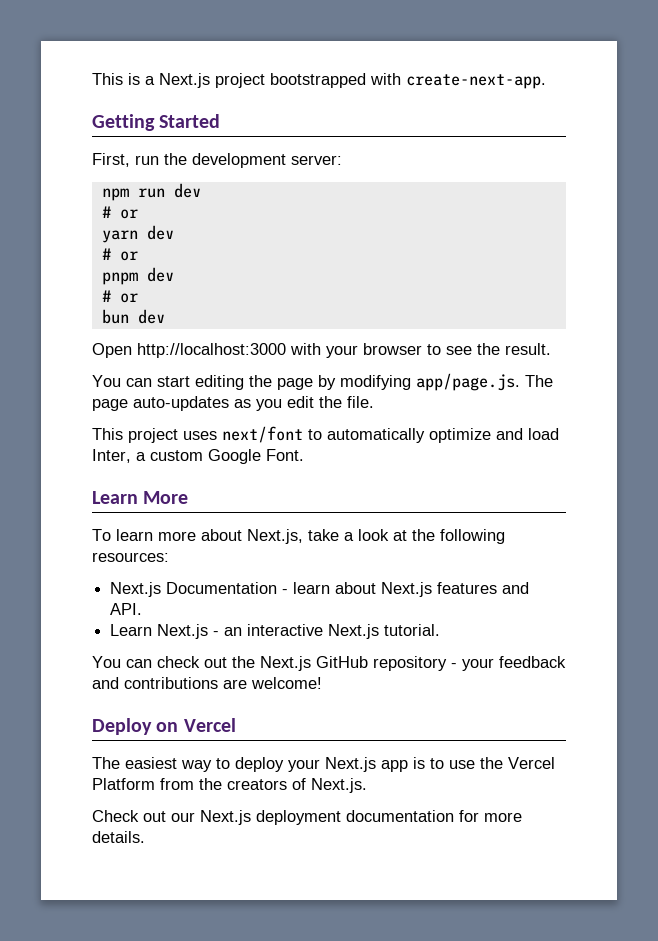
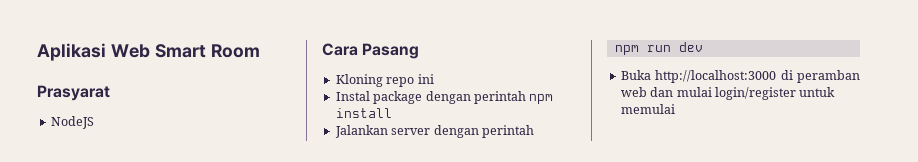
- This is a Next.js project bootstrapped with create-next-app.
- Getting Started
- First, run the development server:
+ Aplikasi Web Smart Room
+ Prasyarat
+ NodeJS
+ Cara Pasang
+ Kloning repo ini
+ Instal package dengan perintah npm install
+ Jalankan server dengan perintah
  npm run dev
- # or
- yarn dev
- # or
- pnpm dev
- # or
- bun dev
- Open http://localhost:3000 with your browser to see the result.
- You can start editing the page by modifying app/page.js. The page auto-updates as you edit the file.
- This project uses next/font to automatically optimize and load Inter, a custom Google Font.
- Learn More
- To learn more about Next.js, take a look at the following resources:
- Next.js Documentation - learn about Next.js features and API.
- Learn Next.js - an interactive Next.js tutorial.
- You can check out the Next.js GitHub repository - your feedback and contributions are welcome!
- Deploy on Vercel
- The easiest way to deploy your Next.js app is to use the Vercel Platform from the creators of Next.js.
- Check out our Next.js deployment documentation for more details.
+ Buka http://localhost:3000 di peramban web dan mulai login/register untuk memulai

